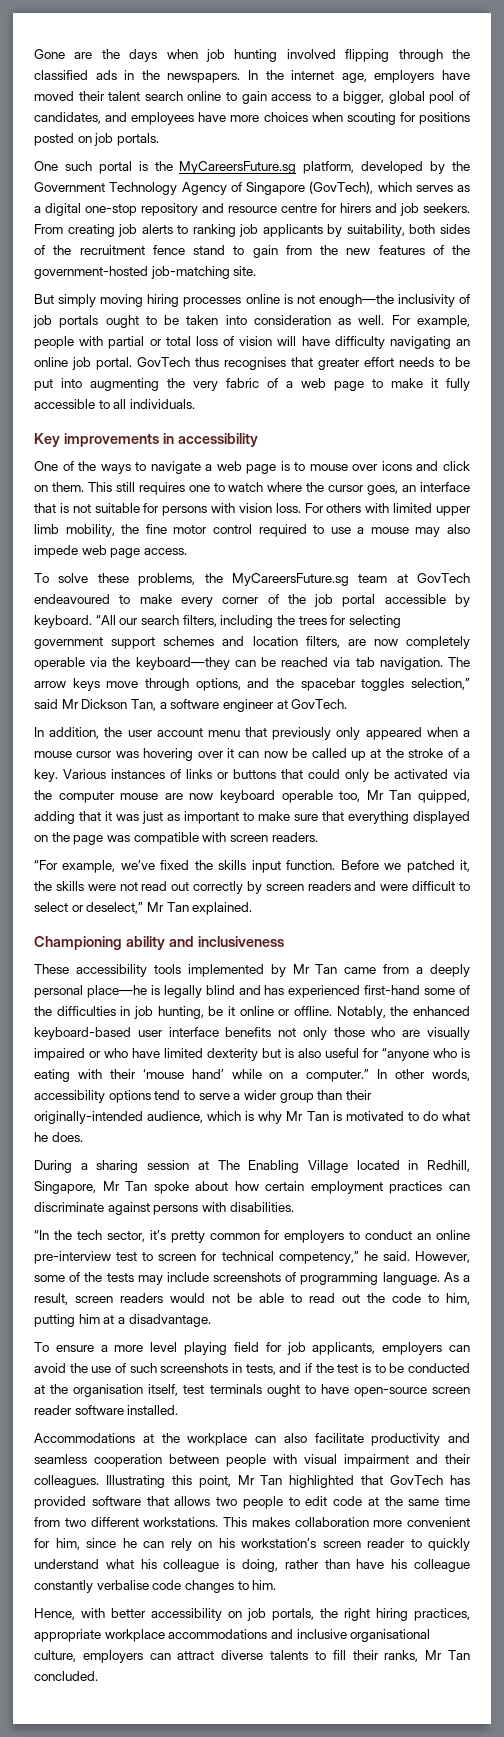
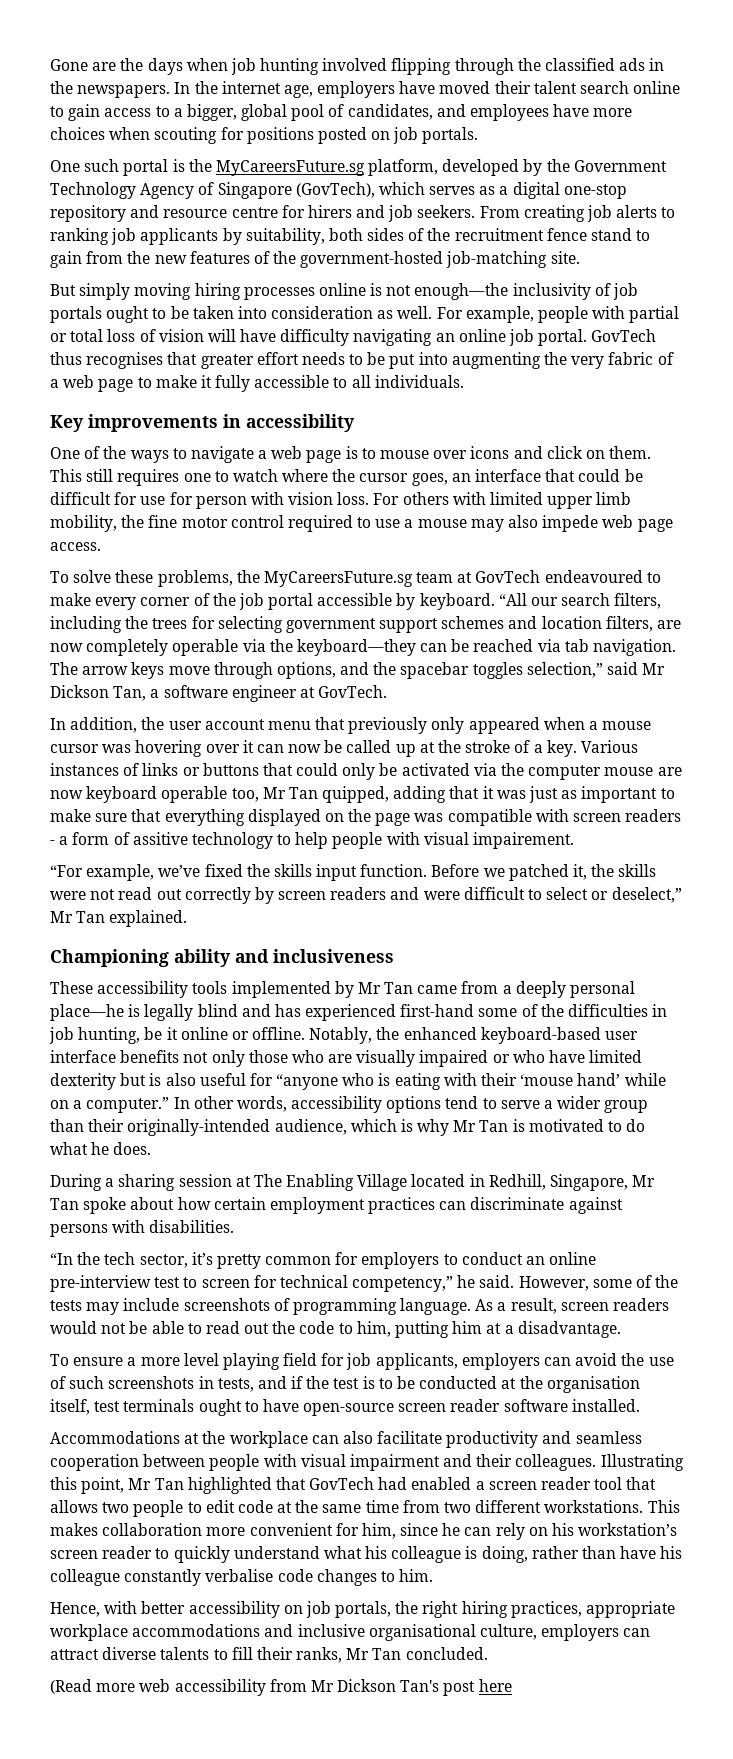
- This still requires one to watch where the cursor goes, an interface that is not suitable for persons with vision loss.
+ This still requires one to watch where the cursor goes, an interface that could be difficult for use for person with vision loss.
- Various instances of links or buttons that could only be activated via the computer mouse are now keyboard operable too, Mr Tan quipped, adding that it was just as important to make sure that everything displayed on the page was compatible with screen readers.
+ Various instances of links or buttons that could only be activated via the computer mouse are now keyboard operable too, Mr Tan quipped, adding that it was just as important to make sure that everything displayed on the page was compatible with screen readers - a form of assitive technology to help people with visual impairement.
- Illustrating this point, Mr Tan highlighted that GovTech has provided software that allows two people to edit code at the same time from two different workstations.
+ Illustrating this point, Mr Tan highlighted that GovTech had enabled a screen reader tool that allows two people to edit code at the same time from two different workstations.
+ (Read more web accessibility from Mr Dickson Tan's post here

